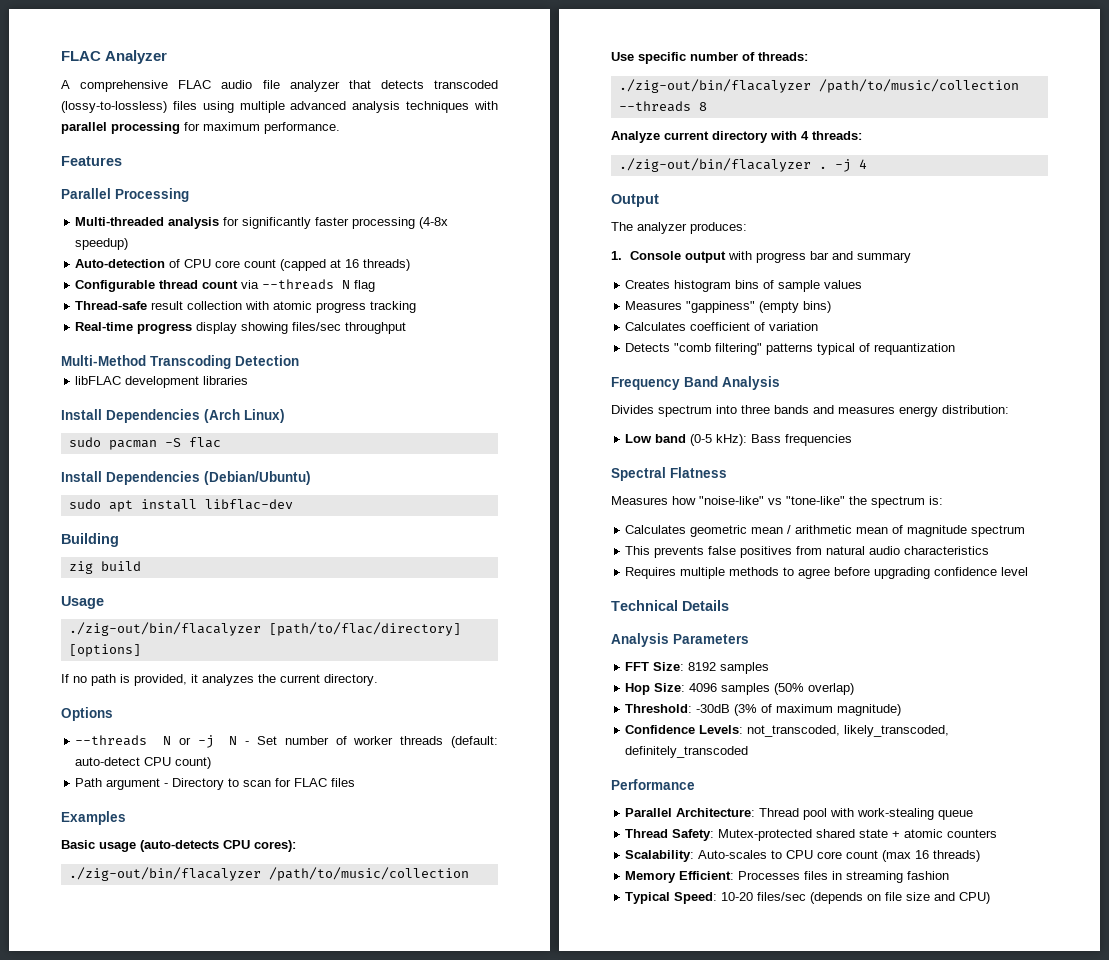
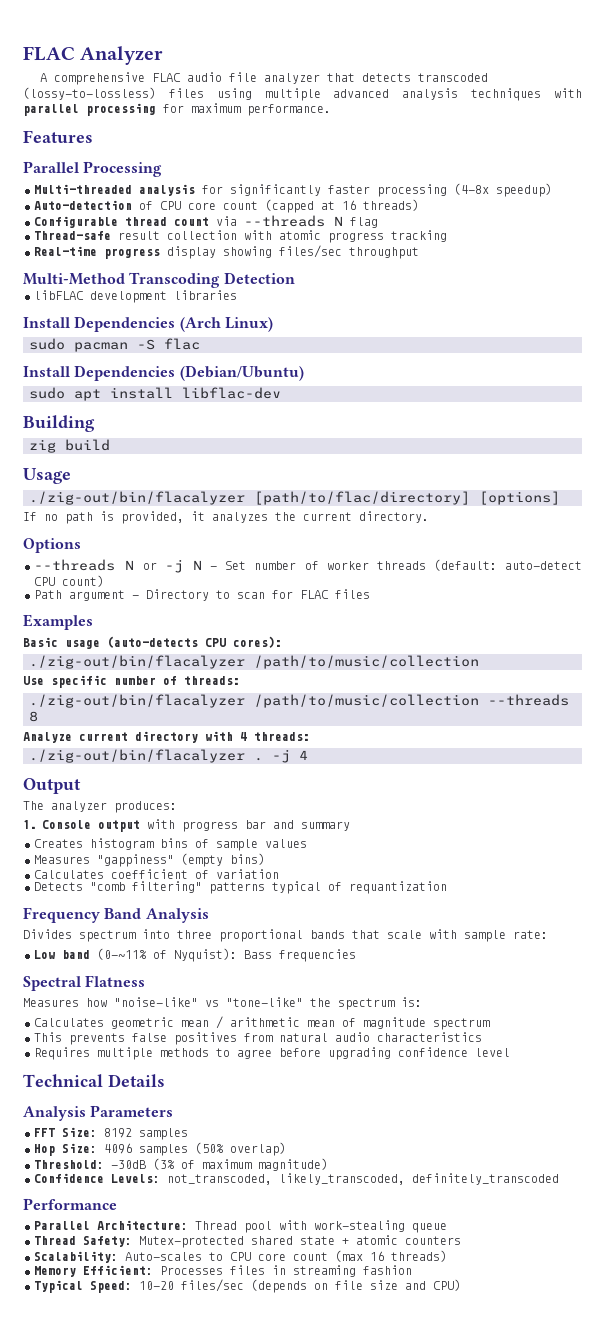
- Divides spectrum into three bands and measures energy distribution:
+ Divides spectrum into three proportional bands that scale with sample rate:
- Low band (0-5 kHz): Bass frequencies
+ Low band (0-~11% of Nyquist): Bass frequencies

